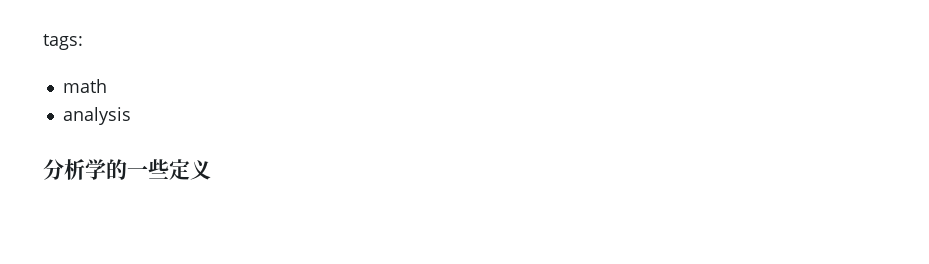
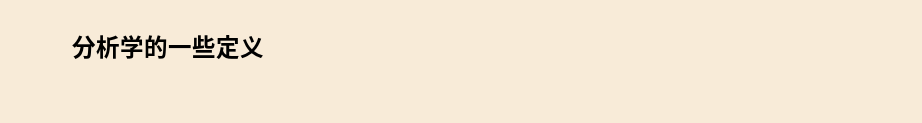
- tags:
- math
- analysis

